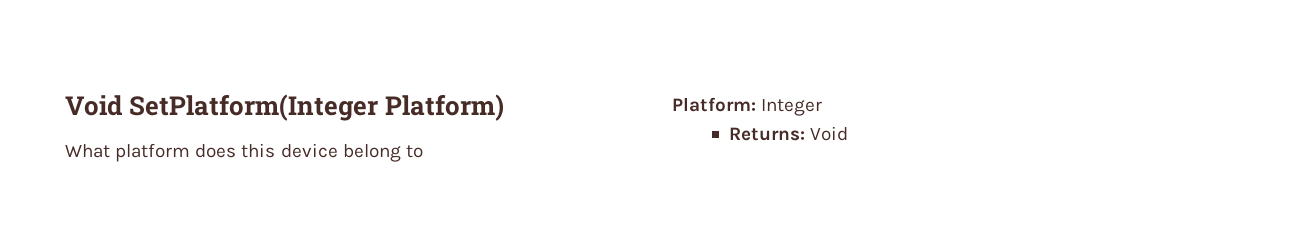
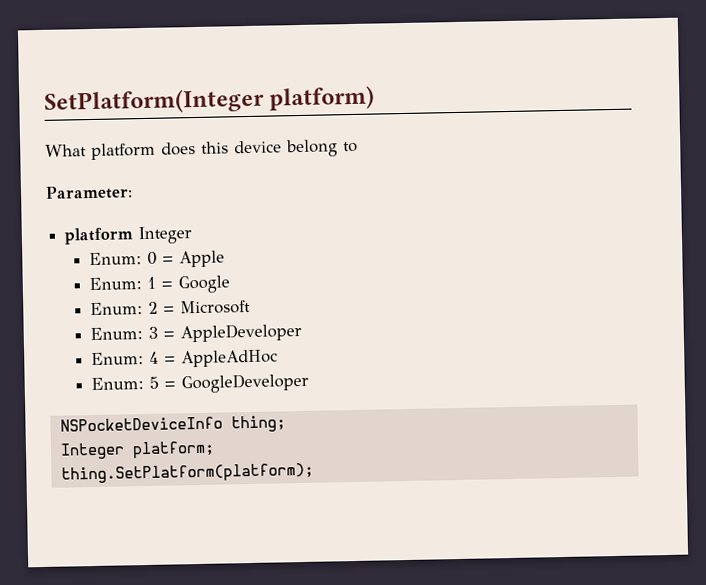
- Void SetPlatform(Integer Platform)
+ SetPlatform(Integer platform)
- Platform: Integer
+ Parameter:
+ platform Integer
- Returns: Void
+ Enum: 0 = Apple
+ Enum: 1 = Google
+ Enum: 2 = Microsoft
+ Enum: 3 = AppleDeveloper
+ Enum: 4 = AppleAdHoc
+ Enum: 5 = GoogleDeveloper
+ NSPocketDeviceInfo thing;
+ Integer platform;
+ thing.SetPlatform(platform);

